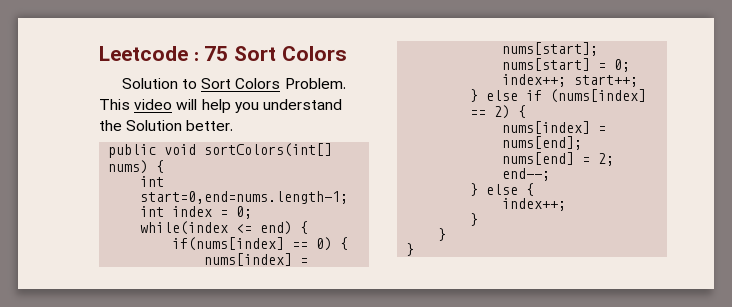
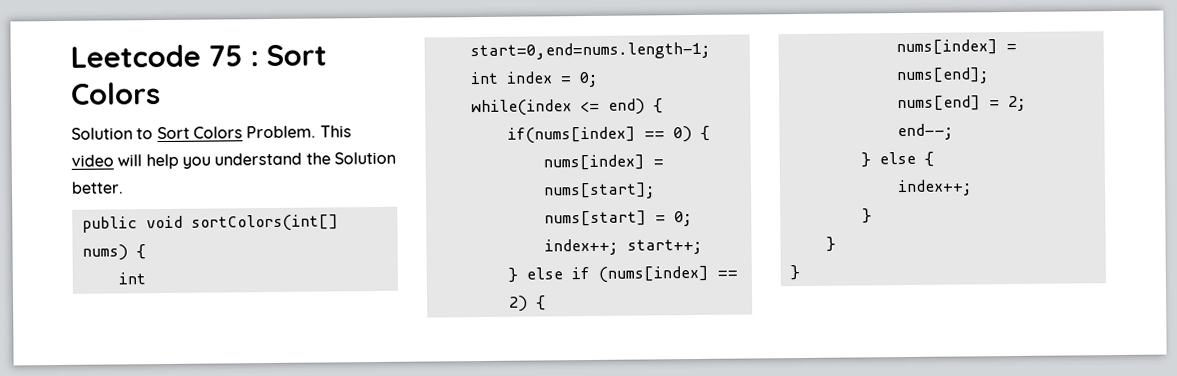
- Leetcode : 75 Sort Colors
+ Leetcode 75 : Sort Colors

